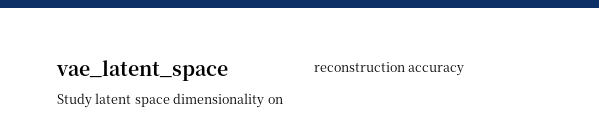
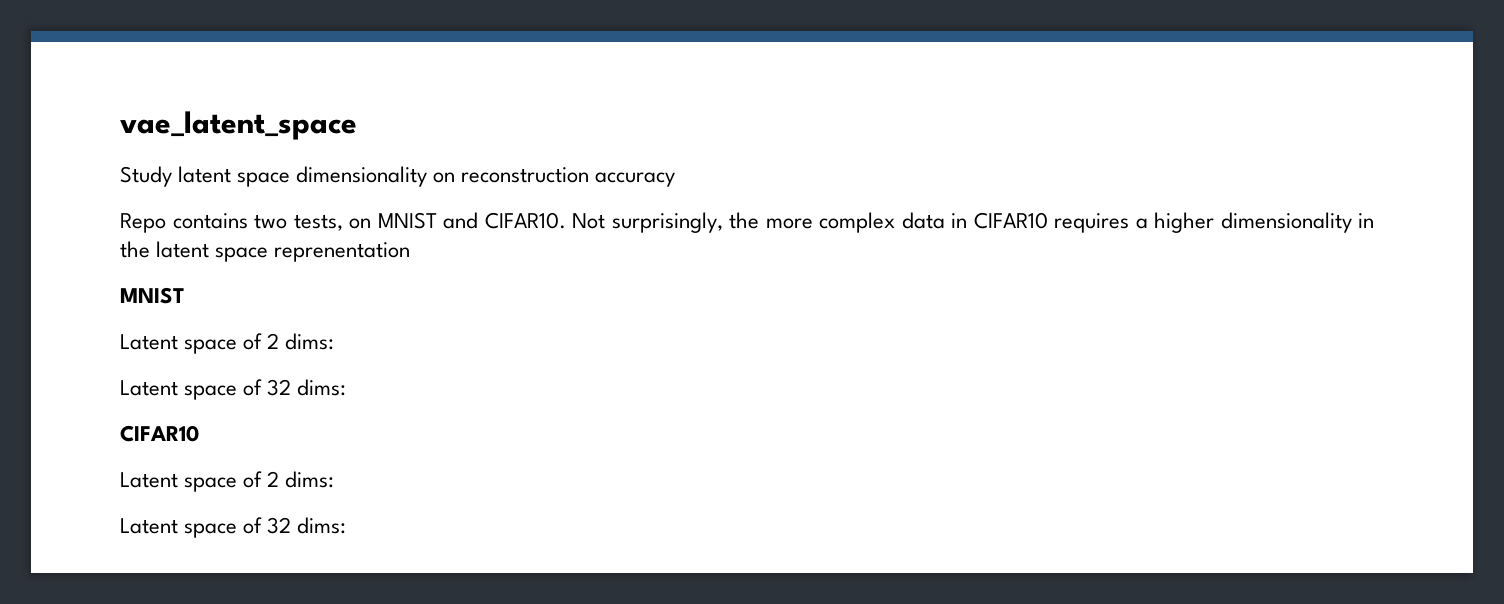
+ Repo contains two tests, on MNIST and CIFAR10. Not surprisingly, the more complex data in CIFAR10 requires a higher dimensionality in the latent space reprenentation
+ MNIST
+ Latent space of 2 dims:
+ Latent space of 32 dims:
+ CIFAR10
+ Latent space of 2 dims:
+ Latent space of 32 dims:

